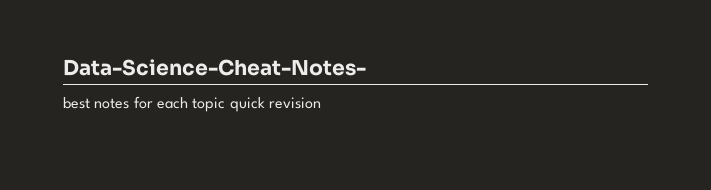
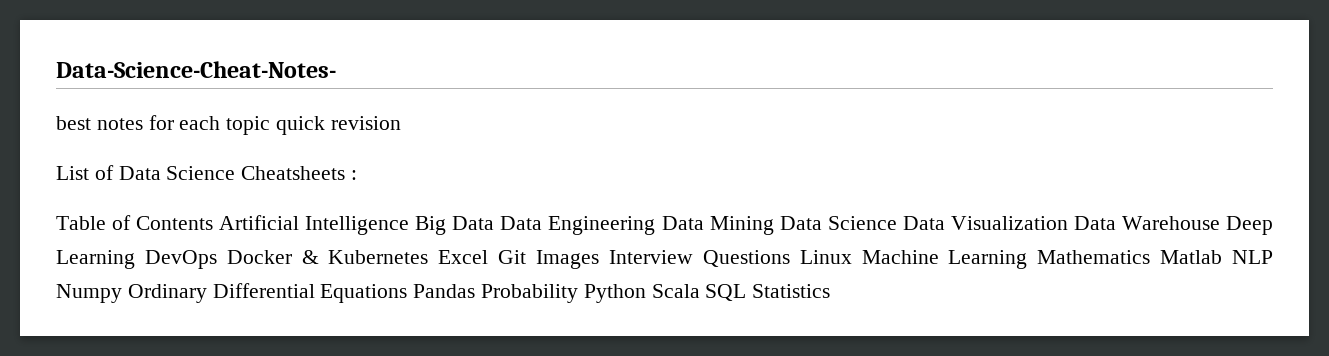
+ List of Data Science Cheatsheets :
+ Table of Contents Artificial Intelligence Big Data Data Engineering Data Mining Data Science Data Visualization Data Warehouse Deep Learning DevOps Docker & Kubernetes Excel Git Images Interview Questions Linux Machine Learning Mathematics Matlab NLP Numpy Ordinary Differential Equations Pandas Probability Python Scala SQL Statistics

